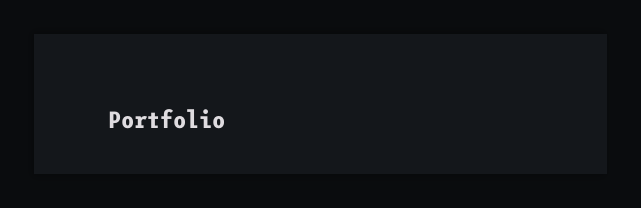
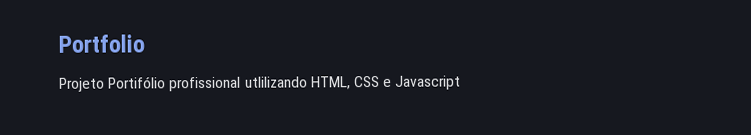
+ Projeto Portifólio profissional utlilizando HTML, CSS e Javascript

